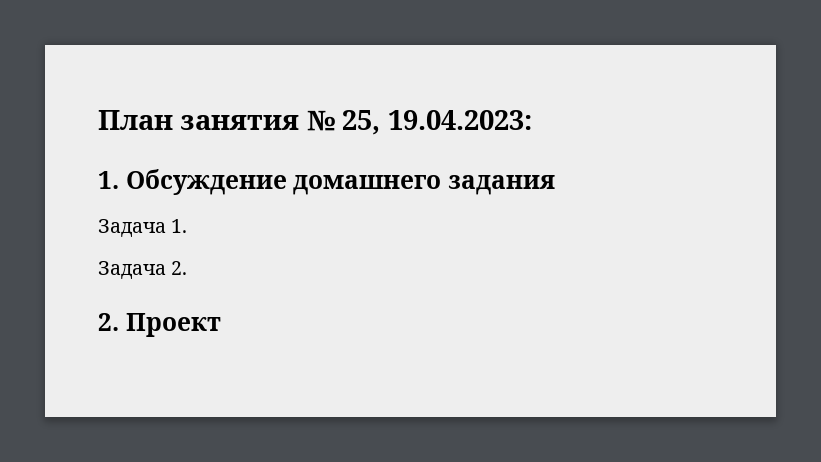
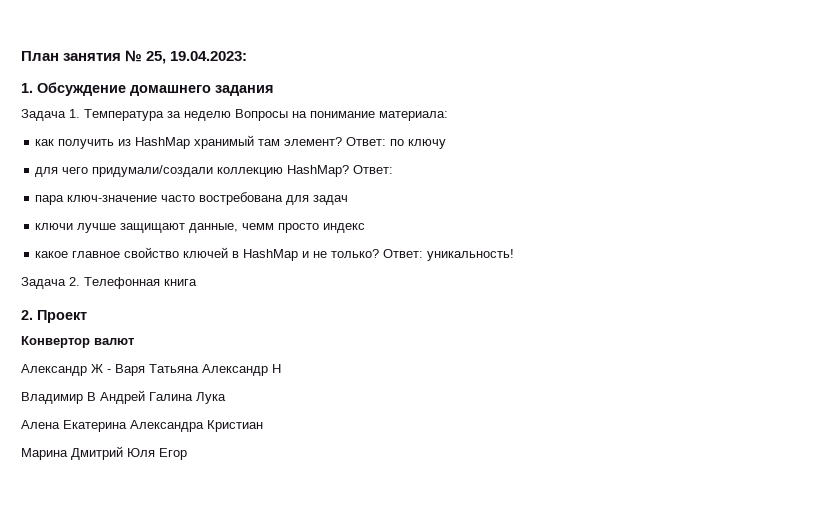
- Задача 1.
+ Задача 1. Температура за неделю Вопросы на понимание материала:
+ как получить из HashMap хранимый там элемент? Ответ: по ключу
+ для чего придумали/создали коллекцию HashMap? Ответ:
+ пара ключ-значение часто востребована для задач
+ ключи лучше защищают данные, чемм просто индекс
+ какое главное свойство ключей в HashMap и не только? Ответ: уникальность!
- Задача 2.
+ Задача 2. Телефонная книга
+ Конвертор валют
+ Александр Ж - Варя Татьяна Александр Н
+ Владимир В Андрей Галина Лука
+ Алена Екатерина Александра Кристиан
+ Марина Дмитрий Юля Егор

